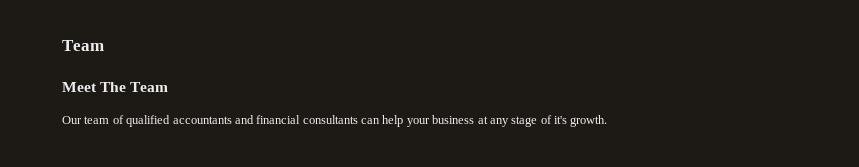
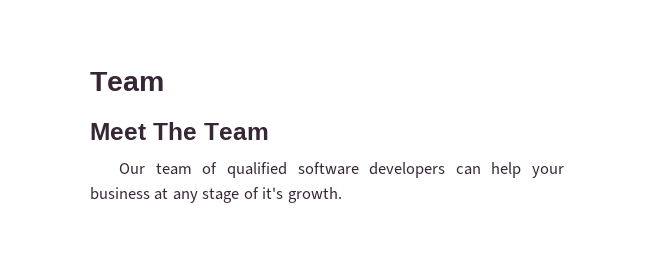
- Our team of qualified accountants and financial consultants can help your business at any stage of it's growth.
+ Our team of qualified software developers can help your business at any stage of it's growth.

